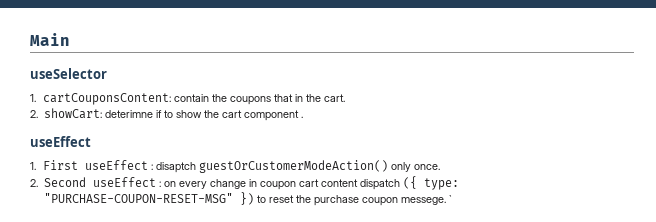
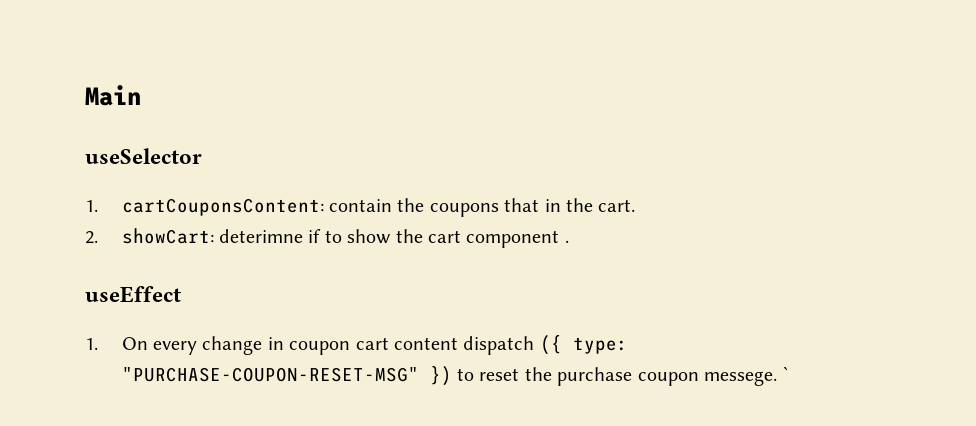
- 1. First useEffect : disaptch guestOrCustomerModeAction() only once.
- 2. Second useEffect : on every change in coupon cart content dispatch ({ type: "PURCHASE-COUPON-RESET-MSG" }) to reset the purchase coupon messege.
+ 1. On every change in coupon cart content dispatch ({ type: "PURCHASE-COUPON-RESET-MSG" }) to reset the purchase coupon messege.

